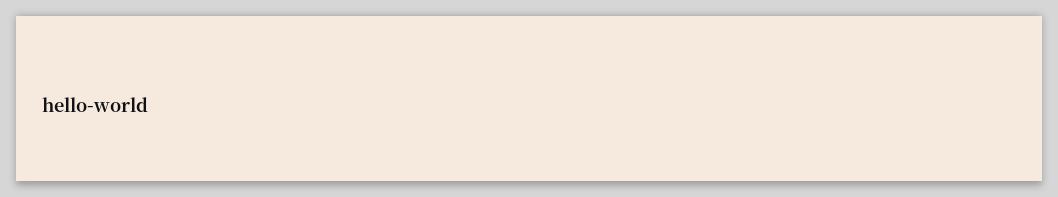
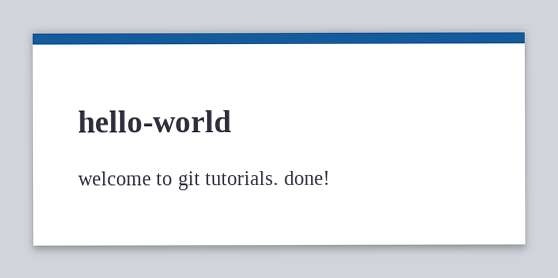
+ welcome to git tutorials. done!

